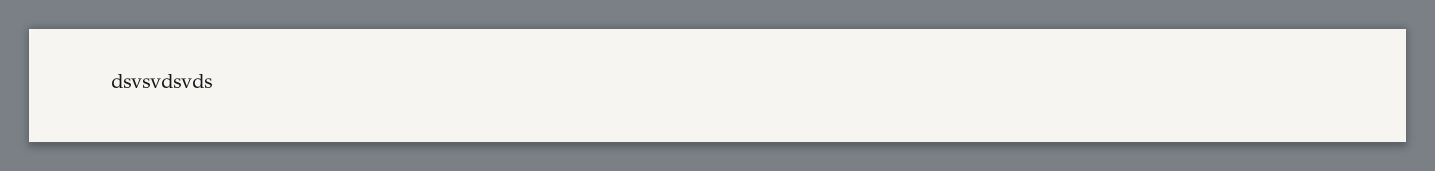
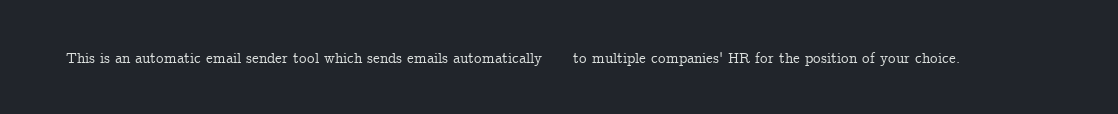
- dsvsvdsvds
+ This is an automatic email sender tool which sends emails automatically to multiple companies' HR for the position of your choice.

